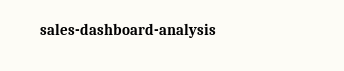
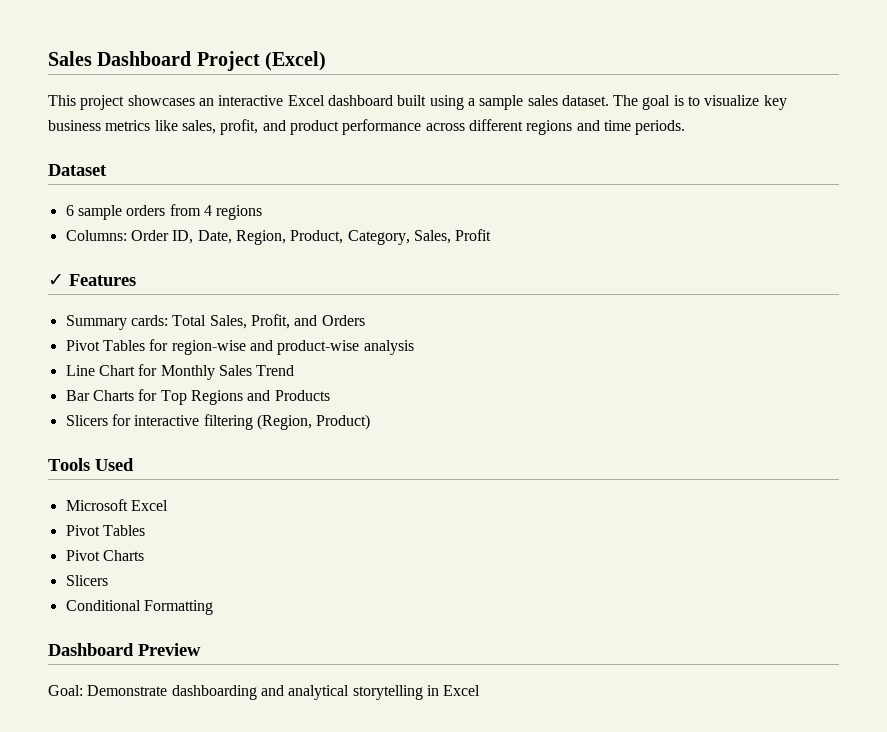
- sales-dashboard-analysis
+ Sales Dashboard Project (Excel)
+ This project showcases an interactive Excel dashboard built using a sample sales dataset. The goal is to visualize key business metrics like sales, profit, and product performance across different regions and time periods.
+ Dataset
+ 6 sample orders from 4 regions
+ Columns: Order ID, Date, Region, Product, Category, Sales, Profit
+ ✓ Features
+ Summary cards: Total Sales, Profit, and Orders
+ Pivot Tables for region-wise and product-wise analysis
+ Line Chart for Monthly Sales Trend
+ Bar Charts for Top Regions and Products
+ Slicers for interactive filtering (Region, Product)
+ Tools Used
+ Microsoft Excel
+ Pivot Tables
+ Pivot Charts
+ Slicers
+ Conditional Formatting
+ Dashboard Preview
+ Goal: Demonstrate dashboarding and analytical storytelling in Excel

